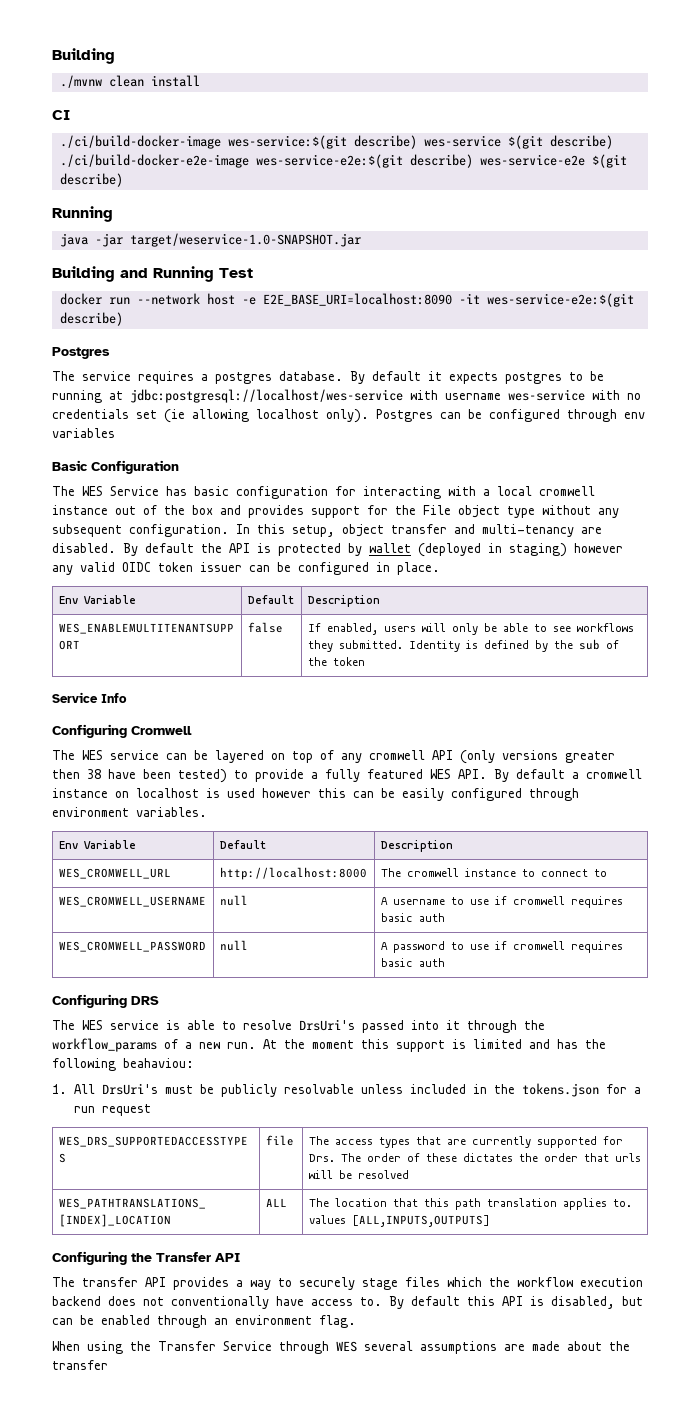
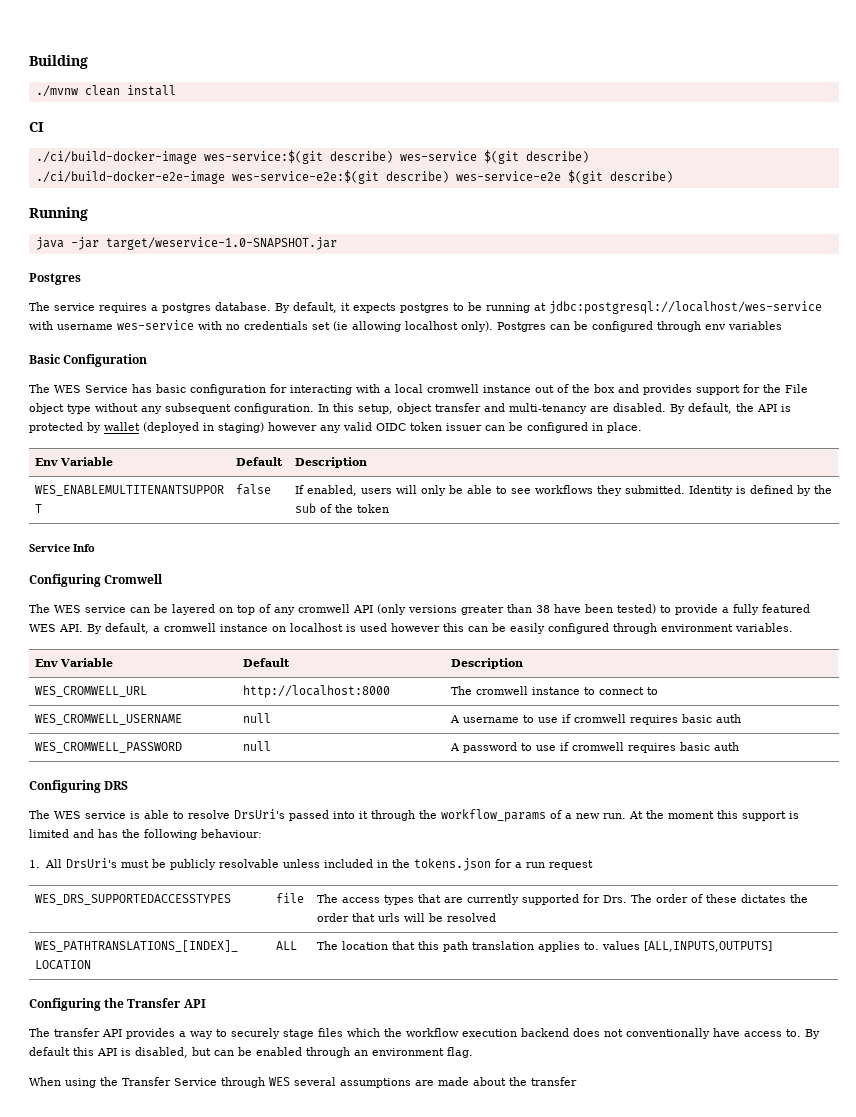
- Building and Running Test
- docker run --network host -e E2E_BASE_URI=localhost:8090 -it wes-service-e2e:$(git describe)
- By default it expects postgres to be running at jdbc:postgresql://localhost/wes-service with username wes-service with no credentials set (ie allowing localhost only).
+ By default, it expects postgres to be running at jdbc:postgresql://localhost/wes-service with username wes-service with no credentials set (ie allowing localhost only).
- By default the API is protected by wallet (deployed in staging) however any valid OIDC token issuer can be configured in place.
+ By default, the API is protected by wallet (deployed in staging) however any valid OIDC token issuer can be configured in place.
- The WES service can be layered on top of any cromwell API (only versions greater then 38 have been tested) to provide a fully featured WES API. By default a cromwell instance on localhost is used however this can be easily configured through environment variables.
+ The WES service can be layered on top of any cromwell API (only versions greater than 38 have been tested) to provide a fully featured WES API. By default, a cromwell instance on localhost is used however this can be easily configured through environment variables.
- At the moment this support is limited and has the following beahaviou:
+ At the moment this support is limited and has the following behaviour:

